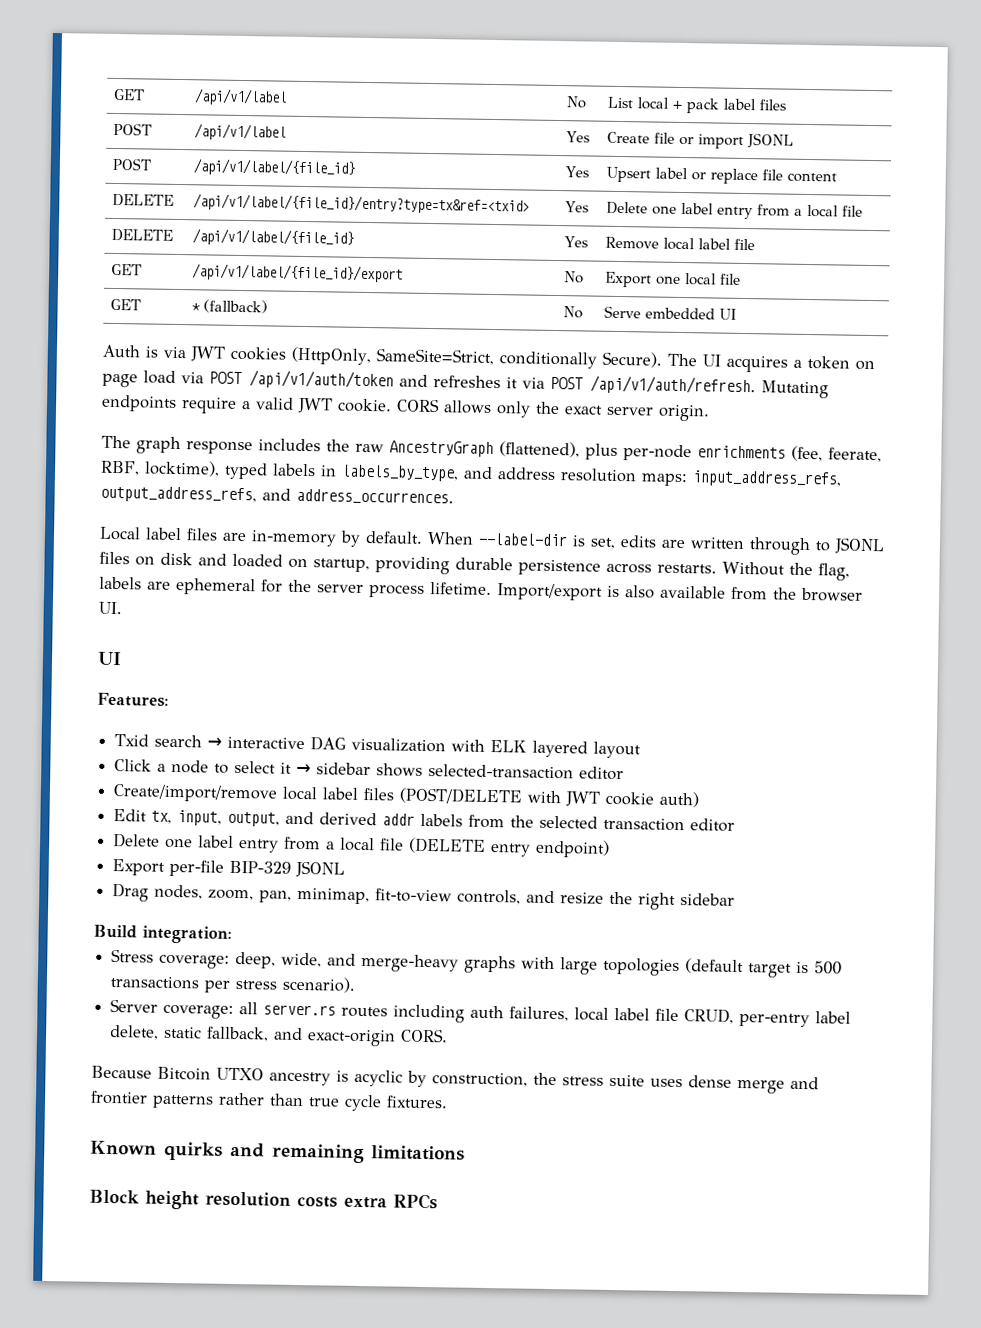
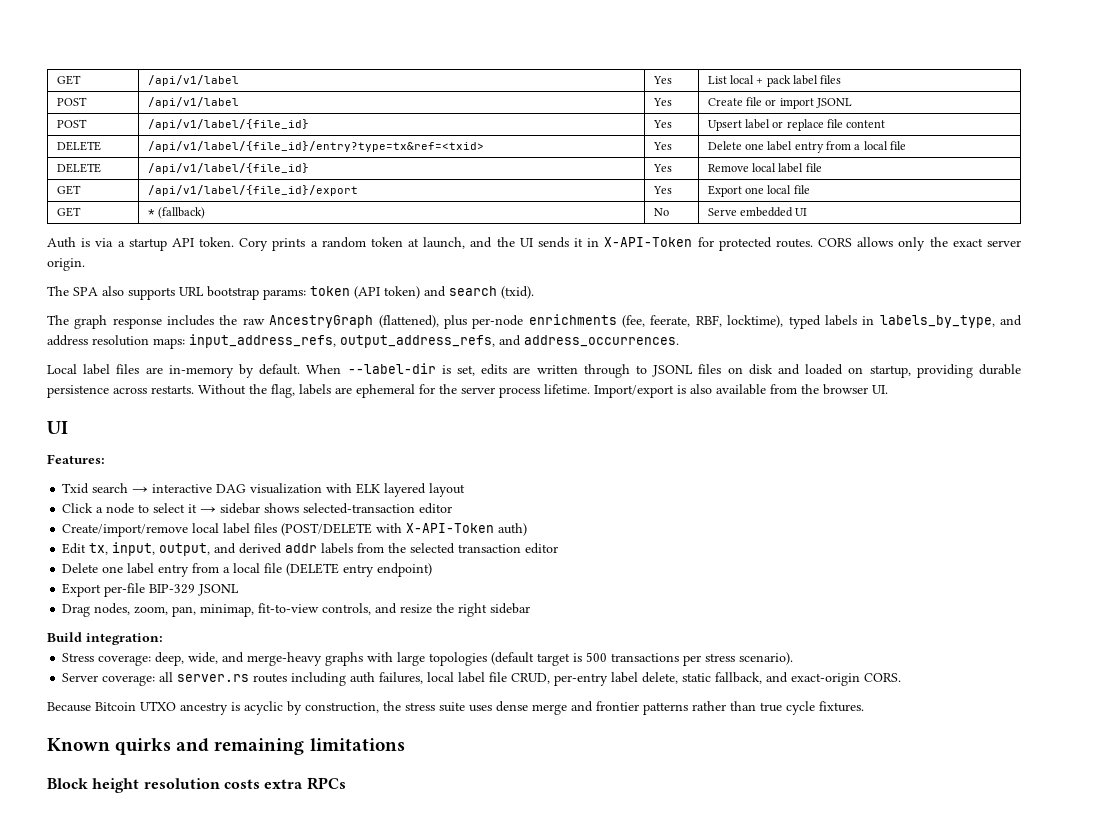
- GET | /api/v1/label | No | List local + pack label files
+ GET | /api/v1/label | Yes | List local + pack label files
- GET | /api/v1/label/{file_id}/export | No | Export one local file
+ GET | /api/v1/label/{file_id}/export | Yes | Export one local file
- Auth is via JWT cookies (HttpOnly, SameSite=Strict, conditionally Secure). The UI acquires a token on page load via POST /api/v1/auth/token and refreshes it via POST /api/v1/auth/refresh. Mutating endpoints require a valid JWT cookie.
+ Auth is via a startup API token. Cory prints a random token at launch, and the UI sends it in X-API-Token for protected routes.
+ The SPA also supports URL bootstrap params: token (API token) and search (txid).
- Create/import/remove local label files (POST/DELETE with JWT cookie auth)
+ Create/import/remove local label files (POST/DELETE with X-API-Token auth)

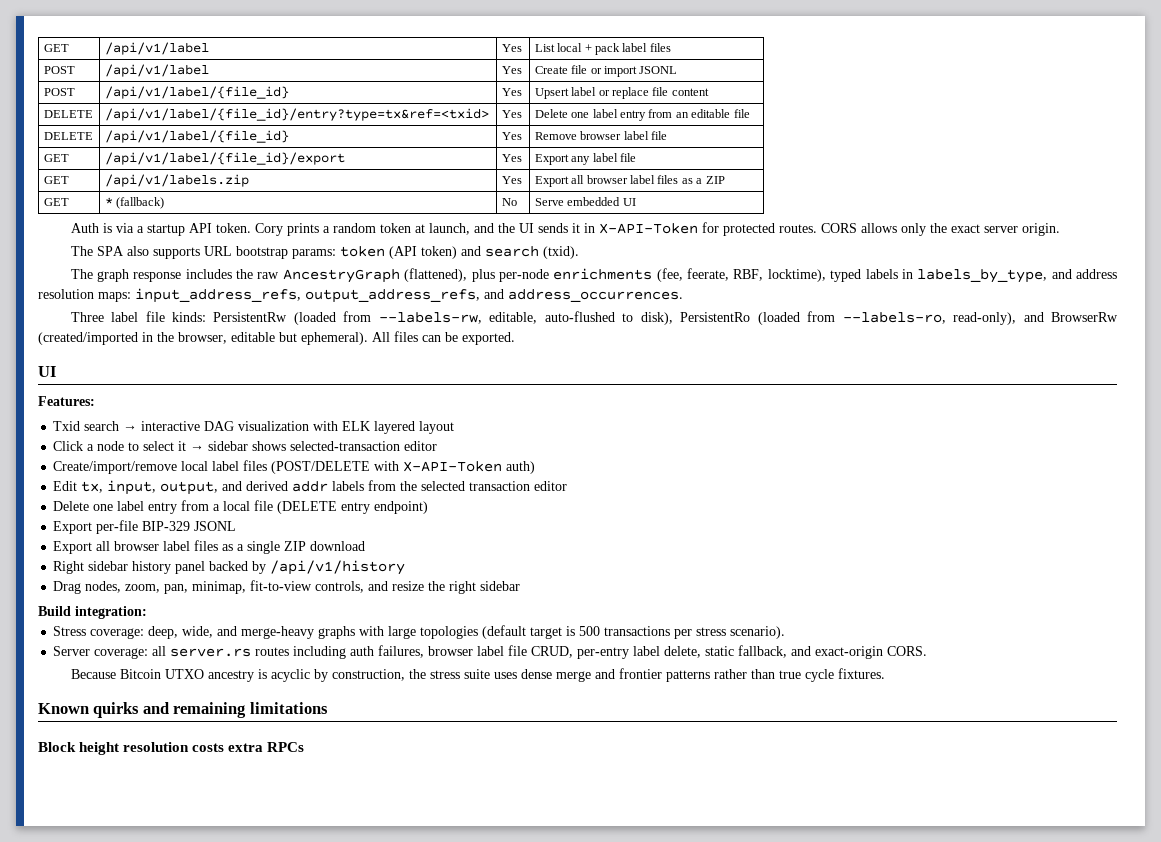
- DELETE | /api/v1/label/{file_id}/entry?type=tx&ref=<txid> | Yes | Delete one label entry from a local file
+ DELETE | /api/v1/label/{file_id}/entry?type=tx&ref=<txid> | Yes | Delete one label entry from an editable file
- DELETE | /api/v1/label/{file_id} | Yes | Remove local label file
+ DELETE | /api/v1/label/{file_id} | Yes | Remove browser label file
- GET | /api/v1/label/{file_id}/export | Yes | Export one local file
+ GET | /api/v1/label/{file_id}/export | Yes | Export any label file
+ GET | /api/v1/labels.zip | Yes | Export all browser label files as a ZIP
- Local label files are in-memory by default. When --label-dir is set, edits are written through to JSONL files on disk and loaded on startup, providing durable persistence across restarts. Without the flag, labels are ephemeral for the server process lifetime. Import/export is also available from the browser UI.
+ Three label file kinds: PersistentRw (loaded from --labels-rw, editable, auto-flushed to disk), PersistentRo (loaded from --labels-ro, read-only), and BrowserRw (created/imported in the browser, editable but ephemeral). All files can be exported.
+ Export all browser label files as a single ZIP download
+ Right sidebar history panel backed by /api/v1/history
- Server coverage: all server.rs routes including auth failures, local label file CRUD, per-entry label delete, static fallback, and exact-origin CORS.
+ Server coverage: all server.rs routes including auth failures, browser label file CRUD, per-entry label delete, static fallback, and exact-origin CORS.

